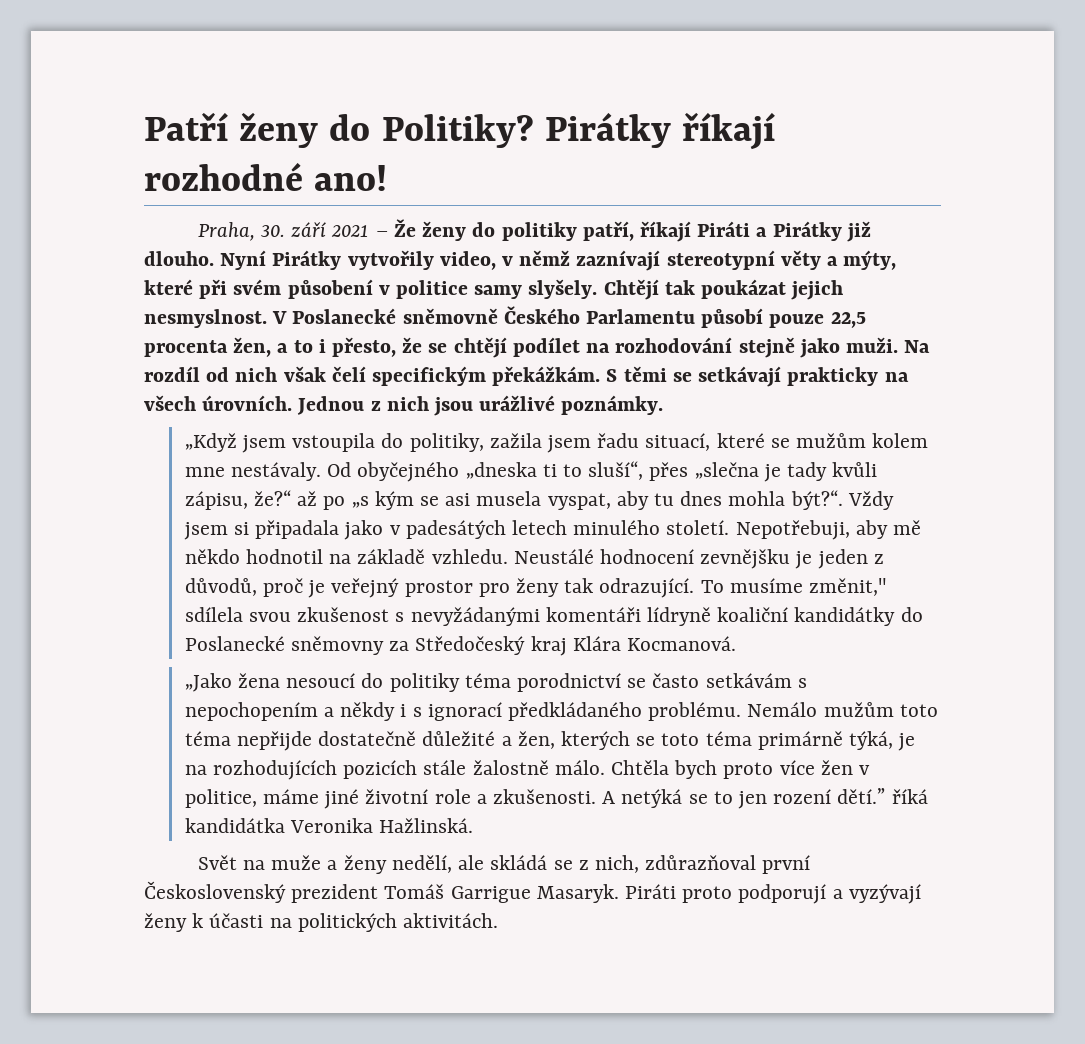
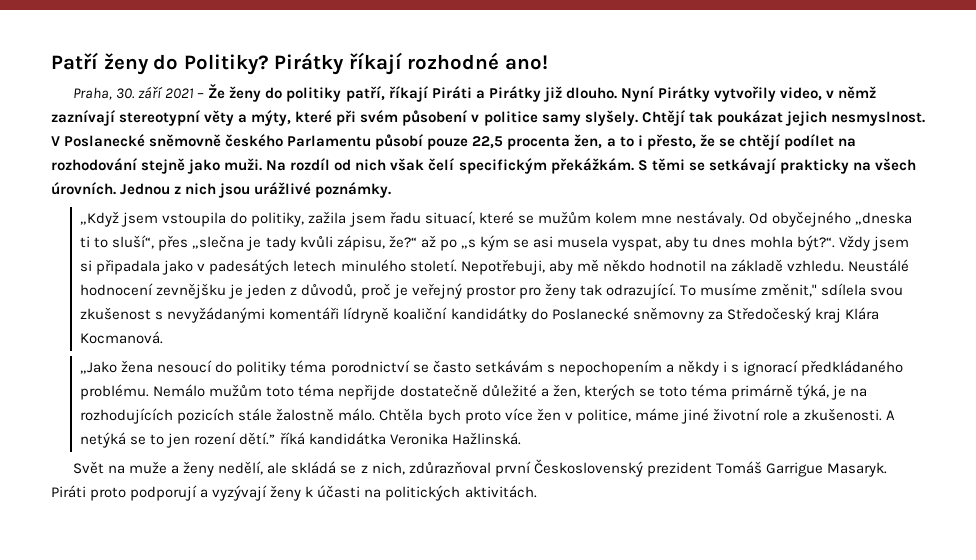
- V Poslanecké sněmovně Českého Parlamentu působí pouze 22,5 procenta žen, a to i přesto, že se chtějí podílet na rozhodování stejně jako muži.
+ V Poslanecké sněmovně českého Parlamentu působí pouze 22,5 procenta žen, a to i přesto, že se chtějí podílet na rozhodování stejně jako muži.

